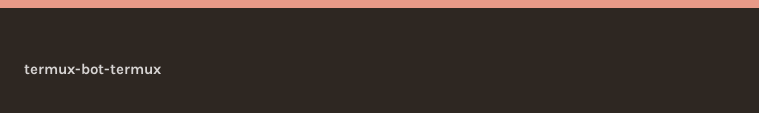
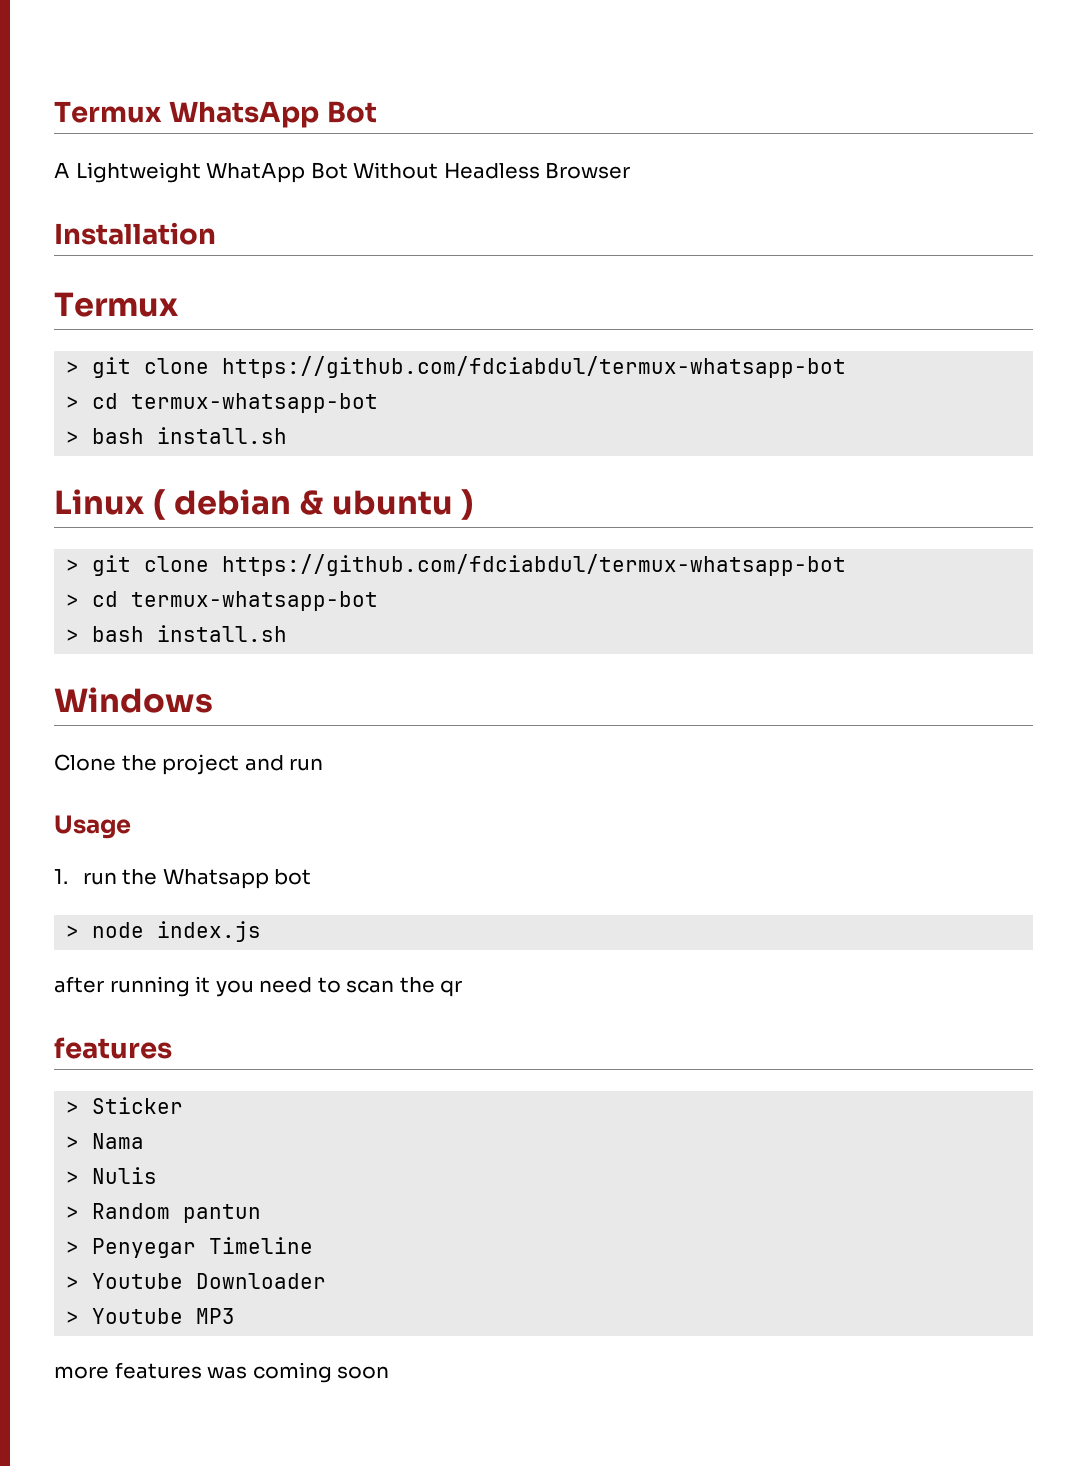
- termux-bot-termux
+ Termux WhatsApp Bot
+ A Lightweight WhatApp Bot Without Headless Browser
+ Installation
+ Termux
+ > git clone https://github.com/fdciabdul/termux-whatsapp-bot
+ > cd termux-whatsapp-bot
+ > bash install.sh
+ Linux ( debian & ubuntu )
+ > git clone https://github.com/fdciabdul/termux-whatsapp-bot
+ > cd termux-whatsapp-bot
+ > bash install.sh
+ Windows
+ Clone the project and run
+ Usage
+ 1. run the Whatsapp bot
+ > node index.js
+ after running it you need to scan the qr
+ features
+ > Sticker
+ > Nama
+ > Nulis
+ > Random pantun
+ > Penyegar Timeline
+ > Youtube Downloader
+ > Youtube MP3
+ more features was coming soon

